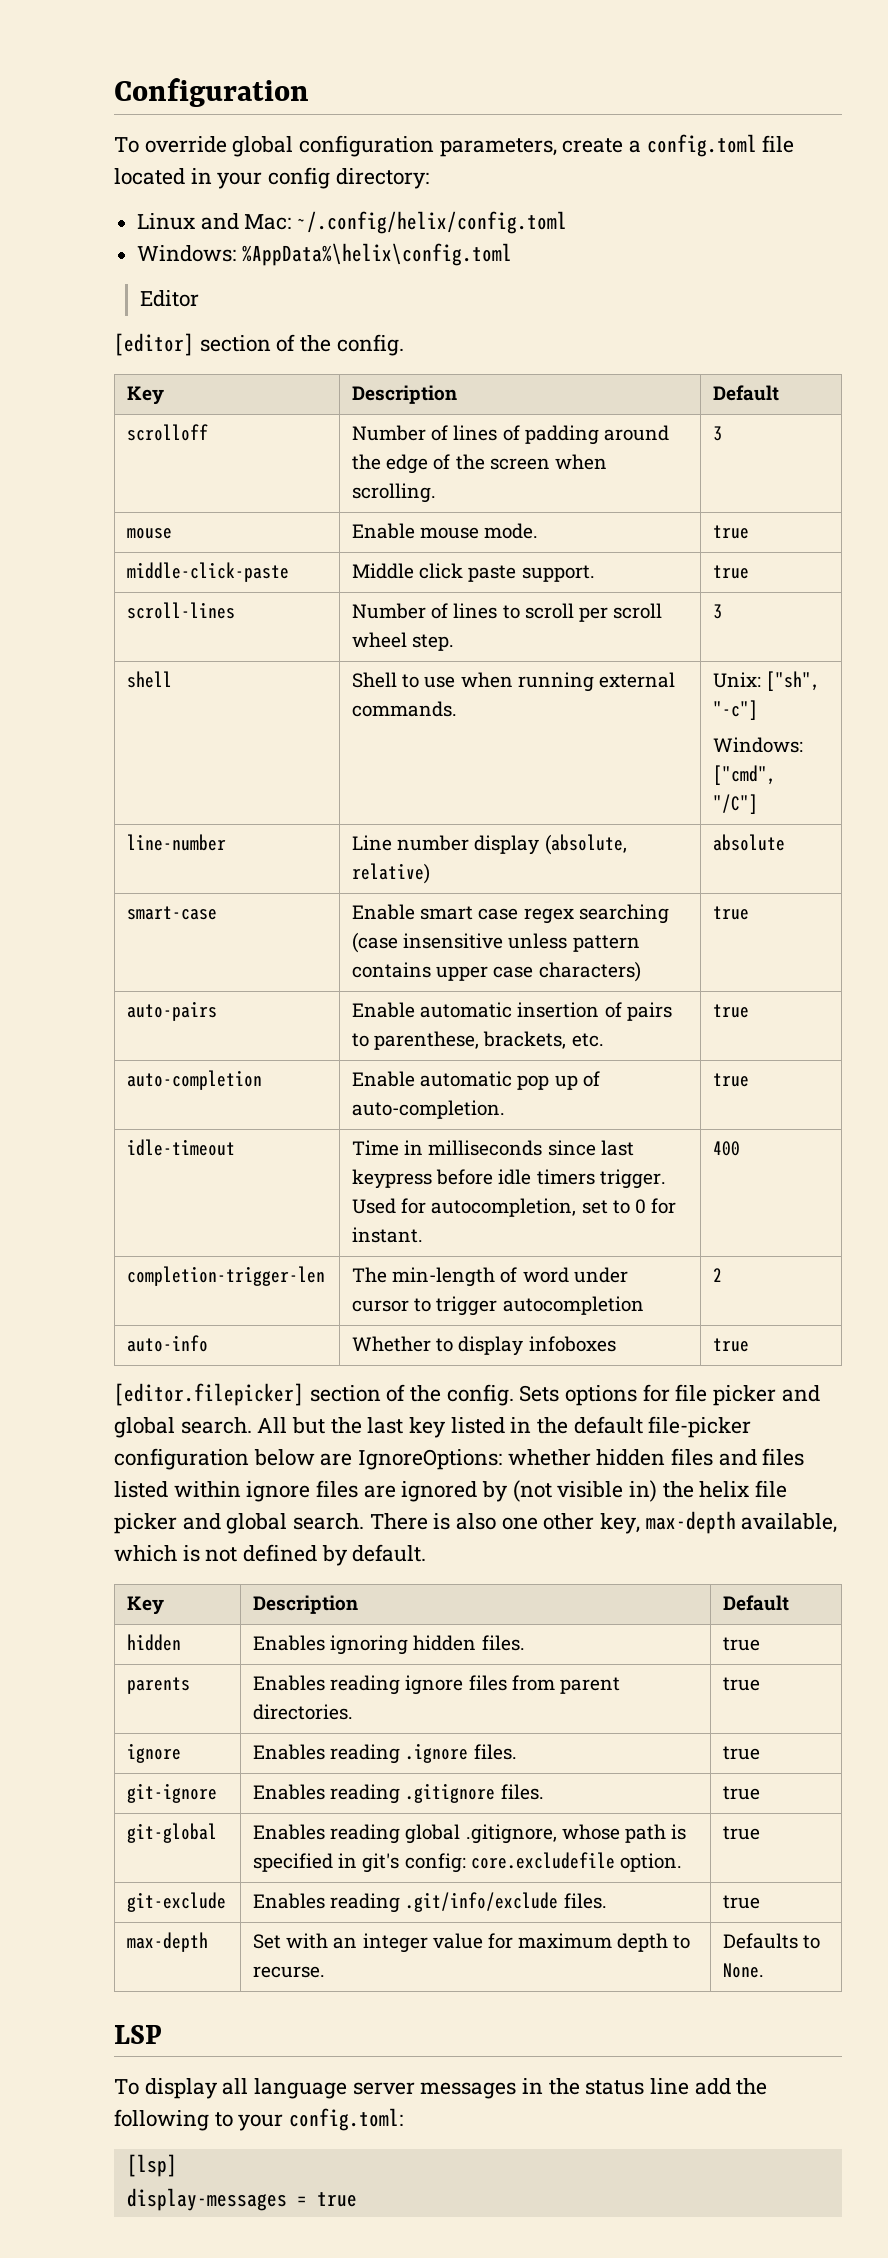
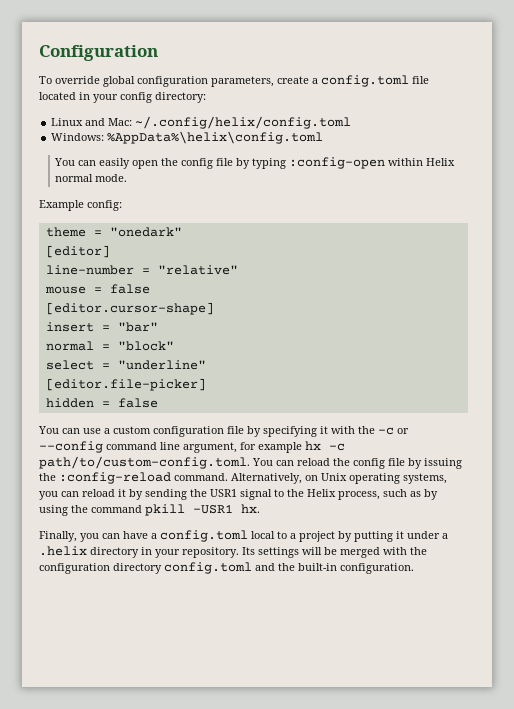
- Editor
- [editor] section of the config.
- Key | Description | Default
- scrolloff | Number of lines of padding around the edge of the screen when scrolling. | 3
- mouse | Enable mouse mode. | true
- middle-click-paste | Middle click paste support. | true
- scroll-lines | Number of lines to scroll per scroll wheel step. | 3
- shell | Shell to use when running external commands. | Unix: ["sh", "-c"]
- Windows: ["cmd", "/C"]
- line-number | Line number display (absolute, relative) | absolute
- smart-case | Enable smart case regex searching (case insensitive unless pattern contains upper case characters) | true
- auto-pairs | Enable automatic insertion of pairs to parenthese, brackets, etc. | true
- auto-completion | Enable automatic pop up of auto-completion. | true
- idle-timeout | Time in milliseconds since last keypress before idle timers trigger. Used for autocompletion, set to 0 for instant. | 400
- completion-trigger-len | The min-length of word under cursor to trigger autocompletion | 2
- auto-info | Whether to display infoboxes | true
- [editor.filepicker] section of the config. Sets options for file picker and global search. All but the last key listed in the default file-picker configuration below are IgnoreOptions: whether hidden files and files listed within ignore files are ignored by (not visible in) the helix file picker and global search. There is also one other key, max-depth available, which is not defined by default.
- Key | Description | Default
- hidden | Enables ignoring hidden files. | true
- parents | Enables reading ignore files from parent directories. | true
- ignore | Enables reading .ignore files. | true
- git-ignore | Enables reading .gitignore files. | true
- git-global | Enables reading global .gitignore, whose path is specified in git's config: core.excludefile option. | true
- git-exclude | Enables reading .git/info/exclude files. | true
- max-depth | Set with an integer value for maximum depth to recurse. | Defaults to None.
- LSP
- To display all language server messages in the status line add the following to your config.toml:
- [lsp]
- display-messages = true
+ You can easily open the config file by typing :config-open within Helix normal mode.
+ Example config:
+ theme = "onedark"
+ [editor]
+ line-number = "relative"
+ mouse = false
+ [editor.cursor-shape]
+ insert = "bar"
+ normal = "block"
+ select = "underline"
+ [editor.file-picker]
+ hidden = false
+ You can use a custom configuration file by specifying it with the -c or --config command line argument, for example hx -c path/to/custom-config.toml. You can reload the config file by issuing the :config-reload command. Alternatively, on Unix operating systems, you can reload it by sending the USR1 signal to the Helix process, such as by using the command pkill -USR1 hx.
+ Finally, you can have a config.toml local to a project by putting it under a .helix directory in your repository. Its settings will be merged with the configuration directory config.toml and the built-in configuration.

